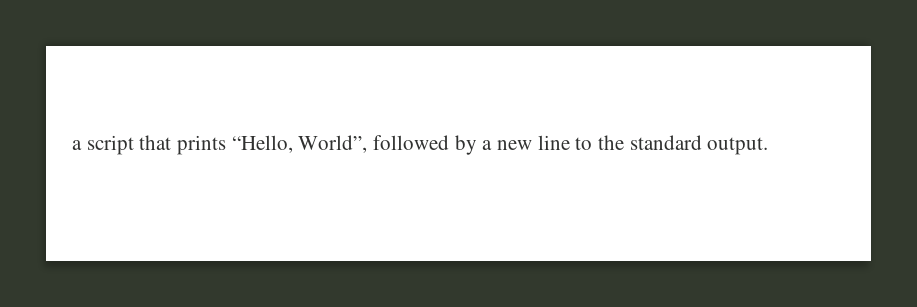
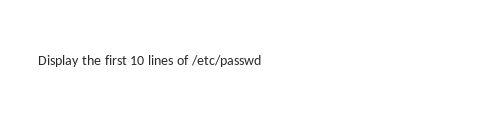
- a script that prints “Hello, World”, followed by a new line to the standard output.
+ Display the first 10 lines of /etc/passwd

